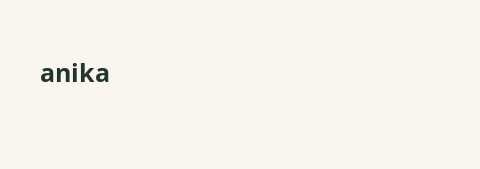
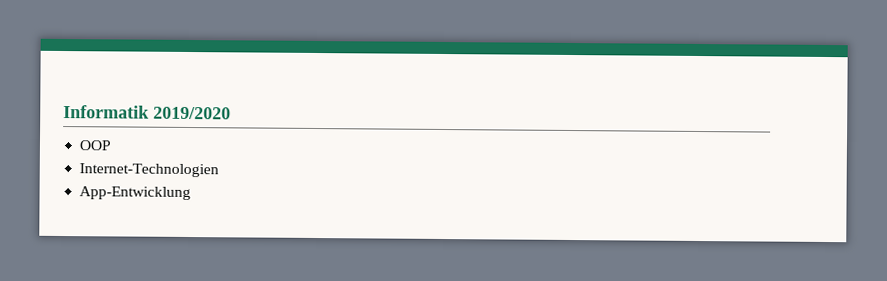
- anika
+ Informatik 2019/2020
+ OOP
+ Internet-Technologien
+ App-Entwicklung

